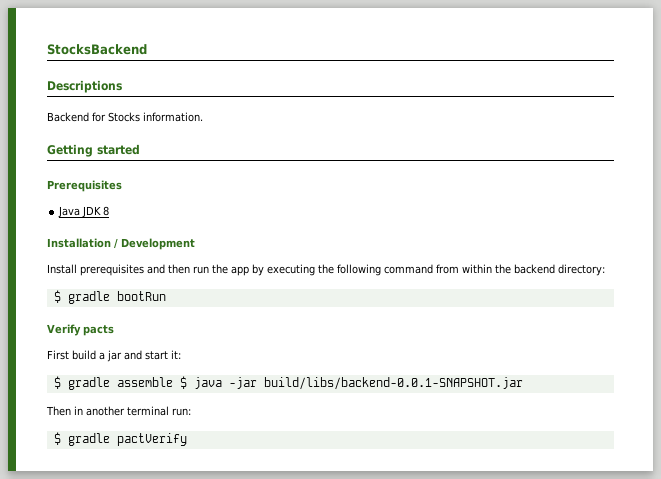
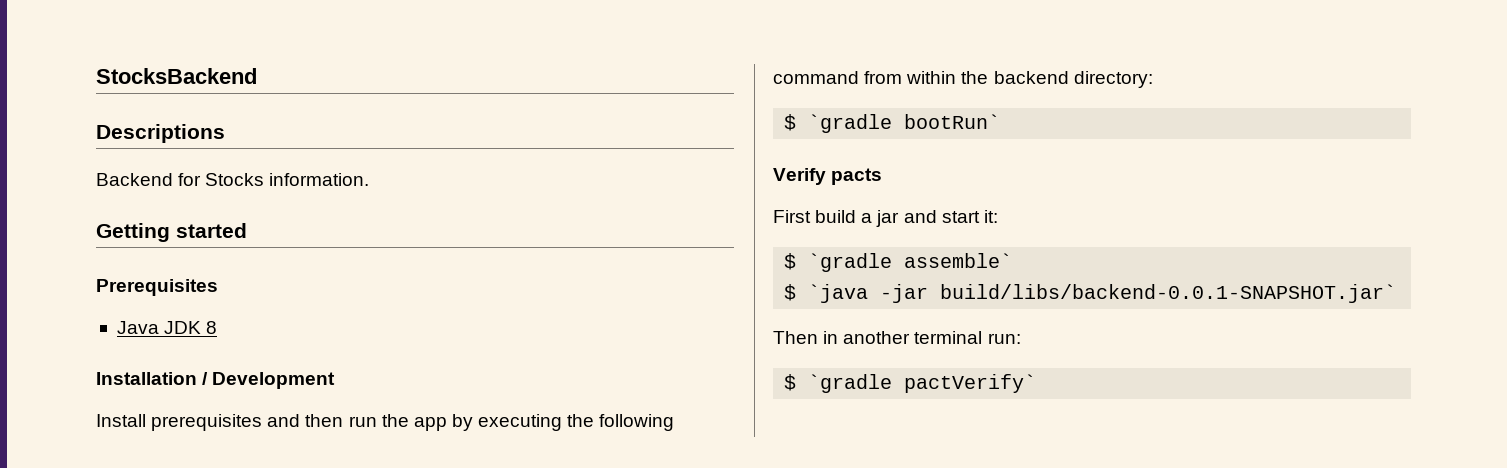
- $ gradle bootRun
+ $ `gradle bootRun`
- $ gradle assemble $ java -jar build/libs/backend-0.0.1-SNAPSHOT.jar
+ $ `gradle assemble`
+ $ `java -jar build/libs/backend-0.0.1-SNAPSHOT.jar`
- $ gradle pactVerify
+ $ `gradle pactVerify`

